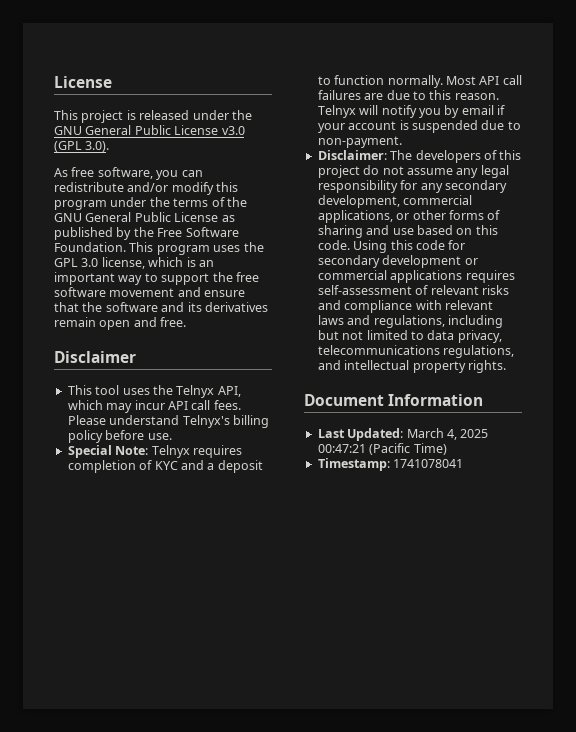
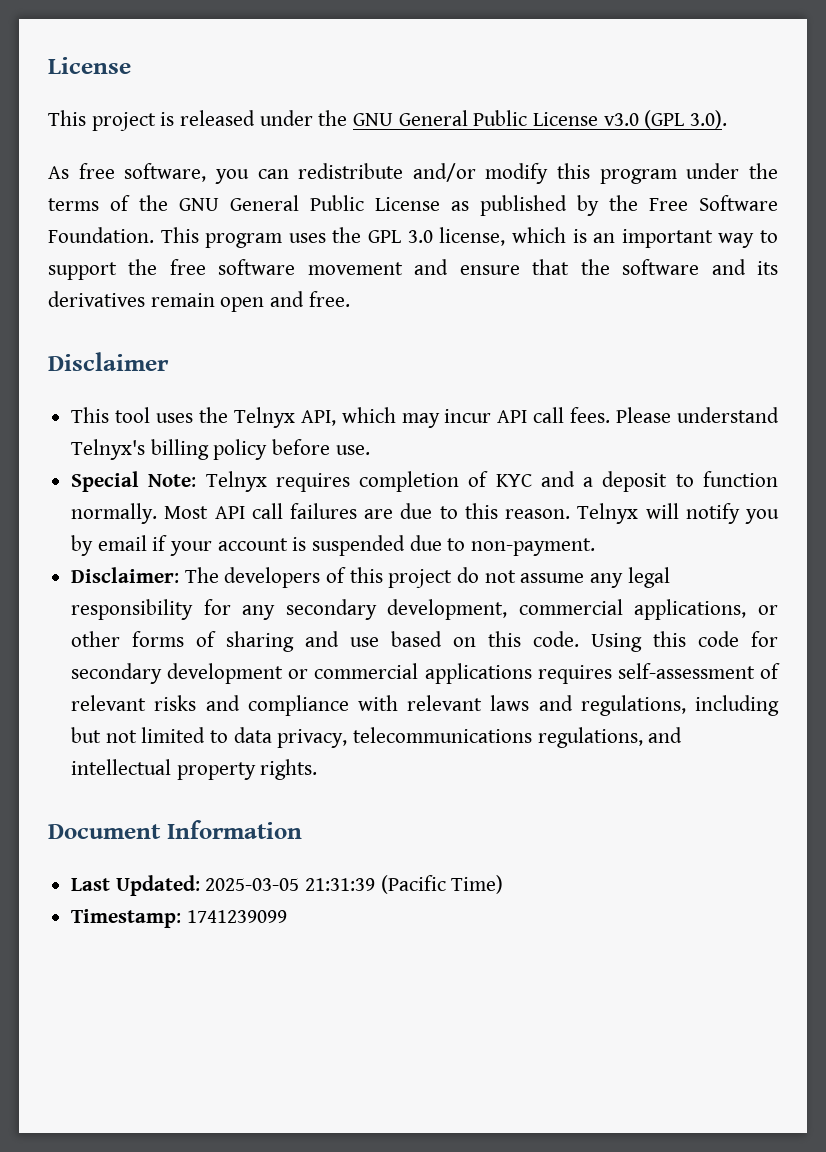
- Last Updated: March 4, 2025 00:47:21 (Pacific Time)
+ Last Updated: 2025-03-05 21:31:39 (Pacific Time)
- Timestamp: 1741078041
+ Timestamp: 1741239099

